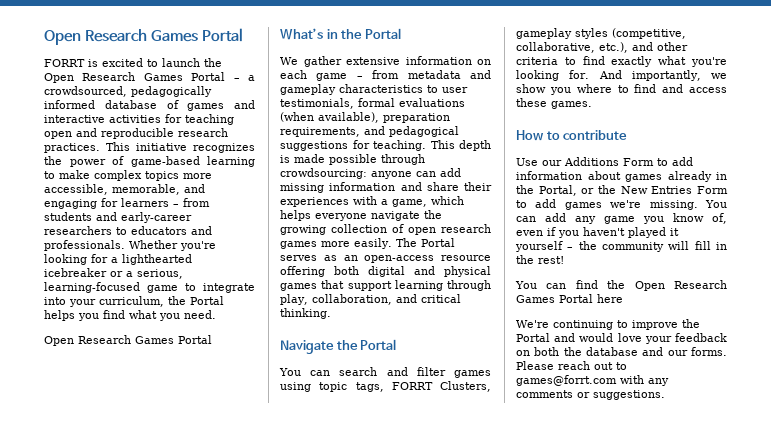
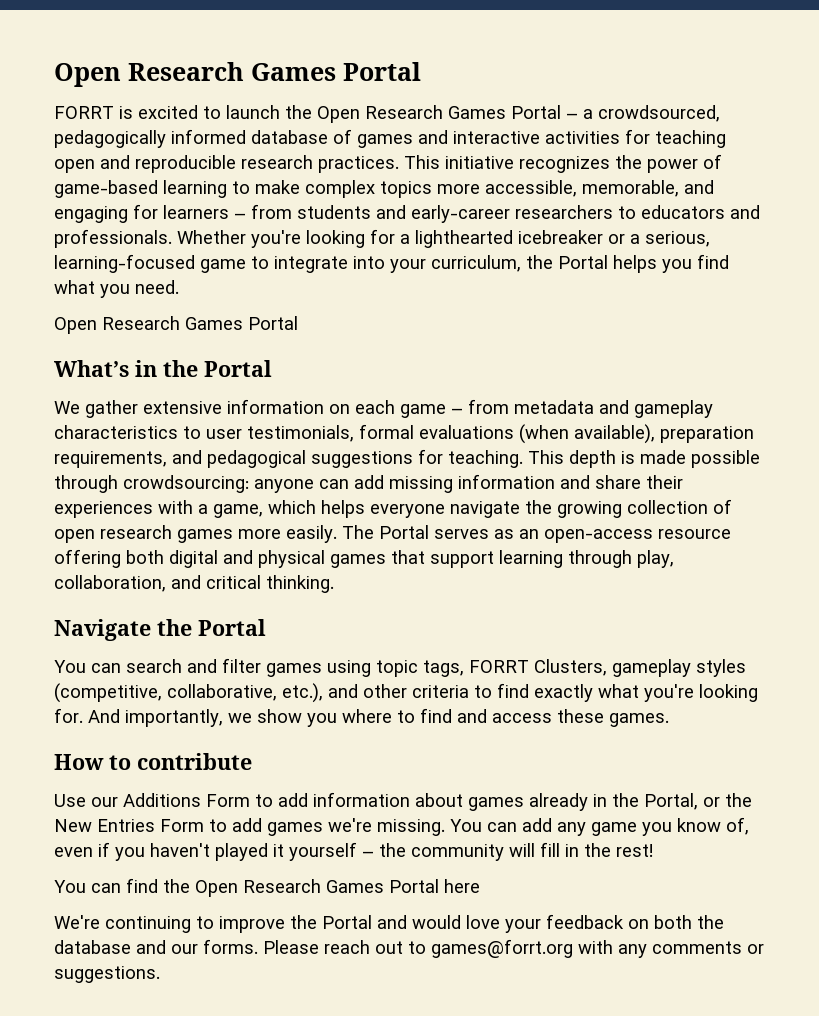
- Please reach out to games@forrt.com with any comments or suggestions.
+ Please reach out to games@forrt.org with any comments or suggestions.

